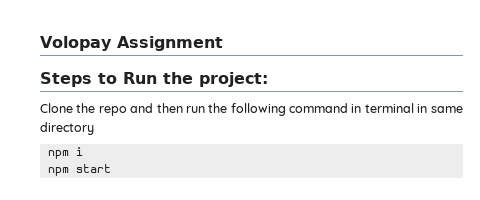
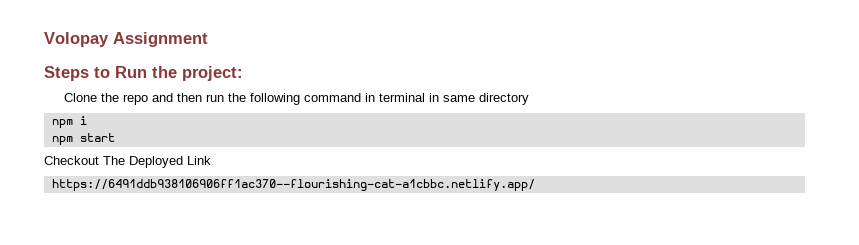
+ Checkout The Deployed Link
+ https://6491ddb938106906ff1ac370--flourishing-cat-a1cbbc.netlify.app/

